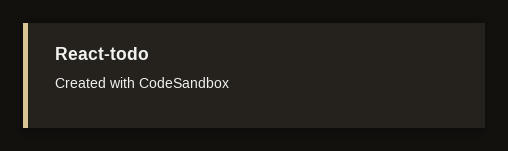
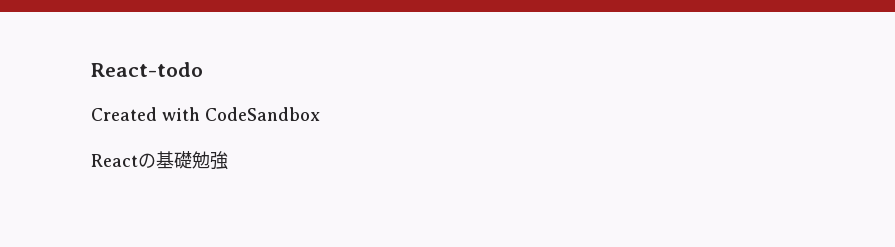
+ Reactの基礎勉強

